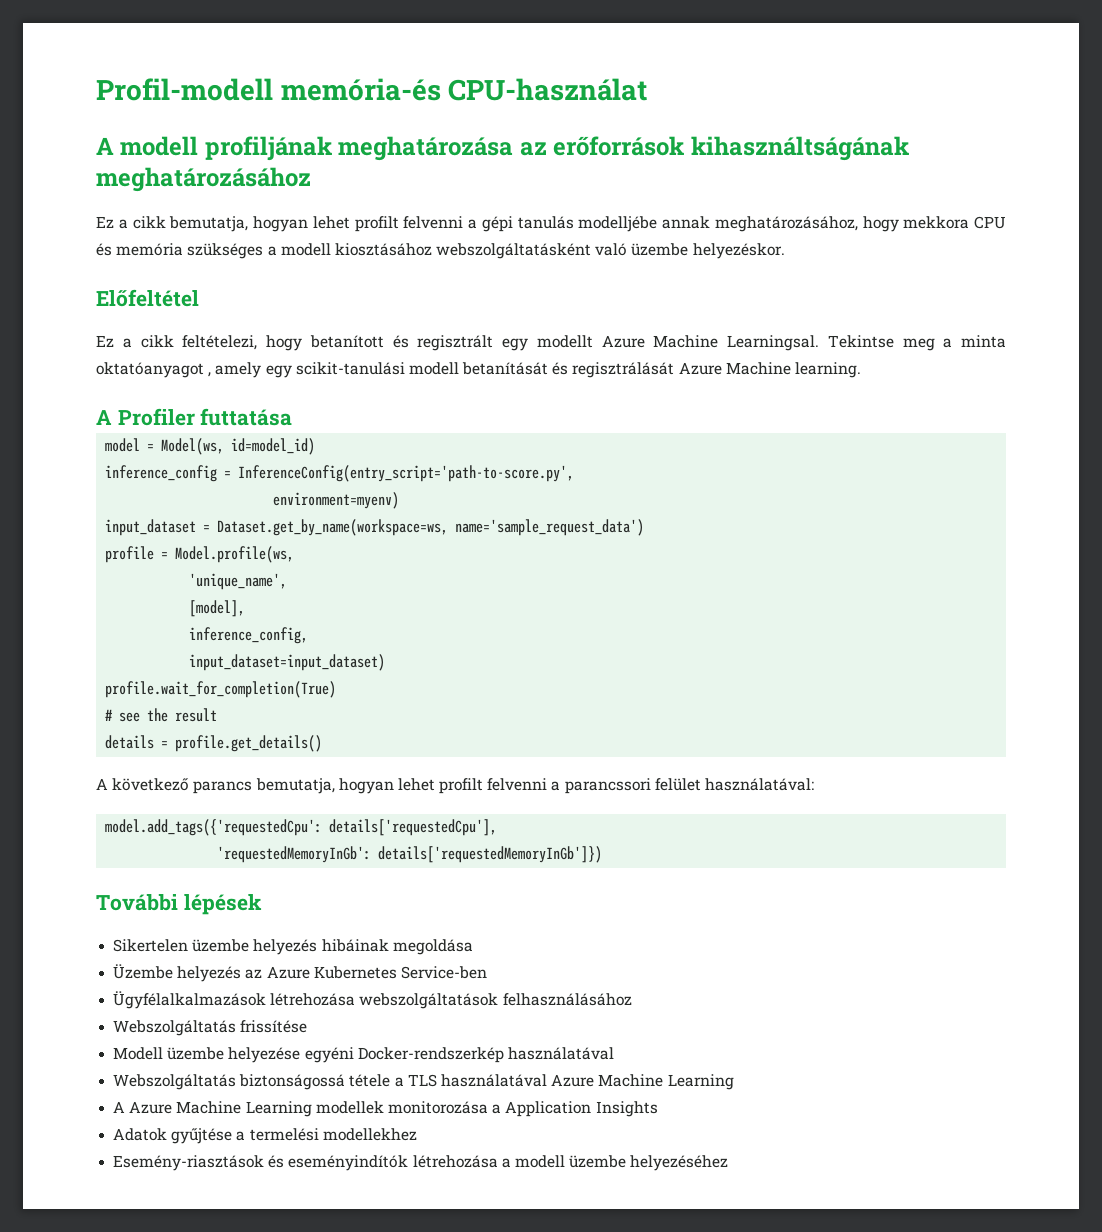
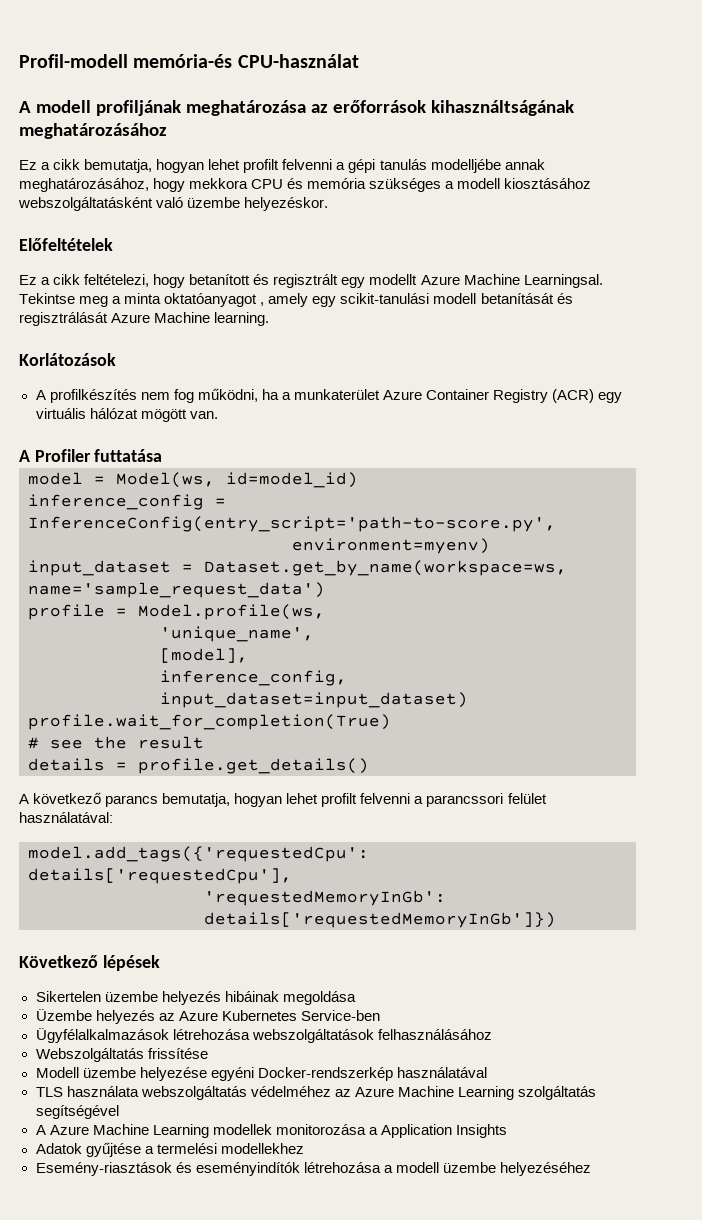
- Előfeltétel
+ Előfeltételek
+ Korlátozások
+ A profilkészítés nem fog működni, ha a munkaterület Azure Container Registry (ACR) egy virtuális hálózat mögött van.
- További lépések
+ Következő lépések
- Webszolgáltatás biztonságossá tétele a TLS használatával Azure Machine Learning
+ TLS használata webszolgáltatás védelméhez az Azure Machine Learning szolgáltatás segítségével

